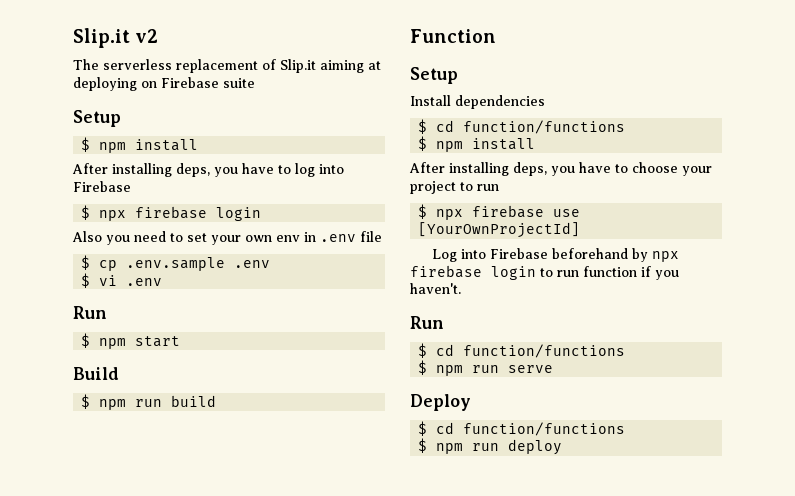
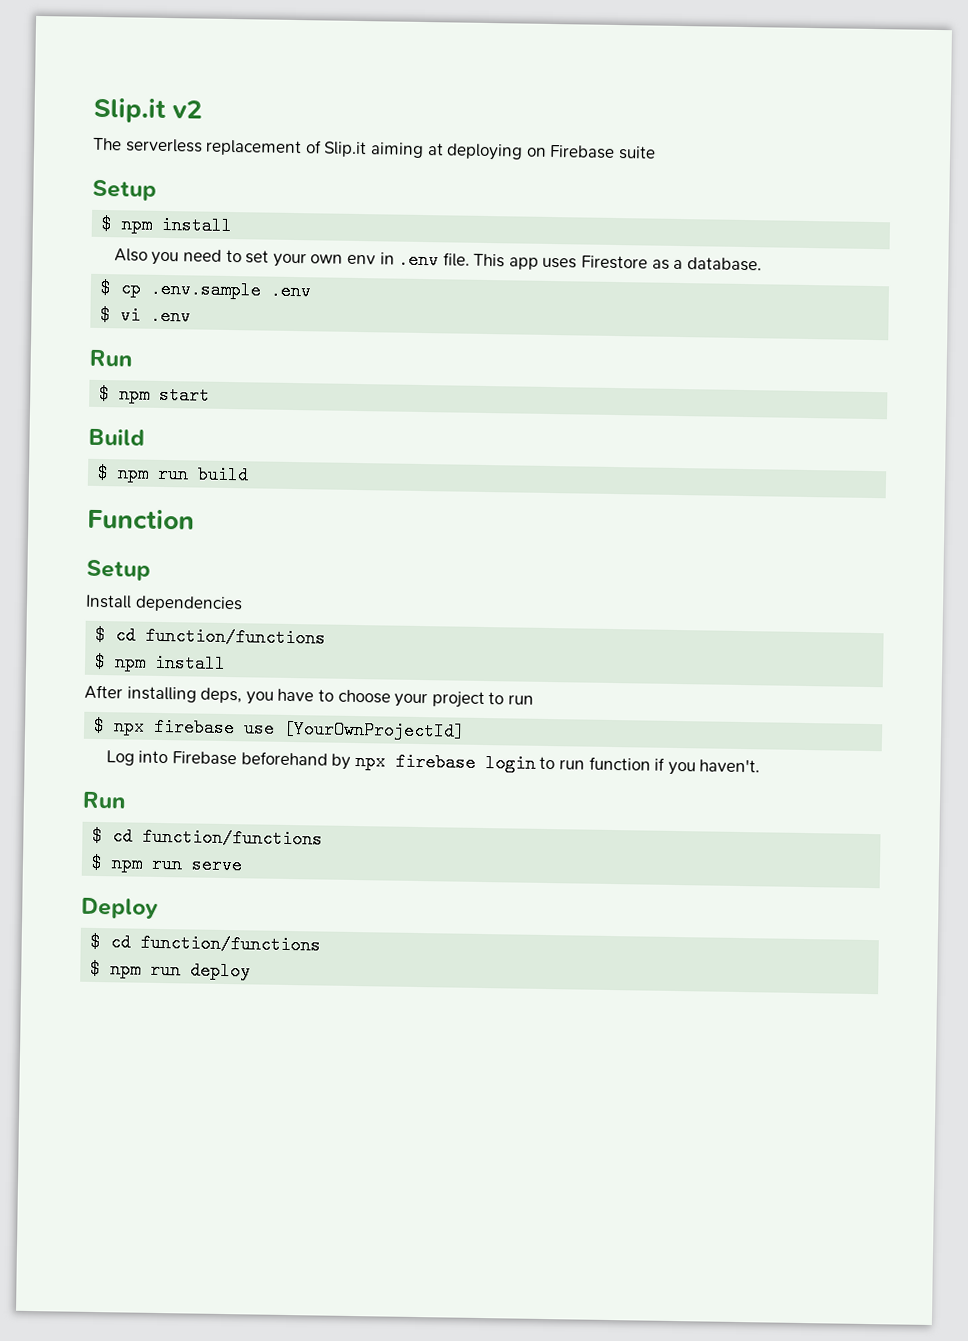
- After installing deps, you have to log into Firebase
- $ npx firebase login
- Also you need to set your own env in .env file
+ Also you need to set your own env in .env file. This app uses Firestore as a database.

